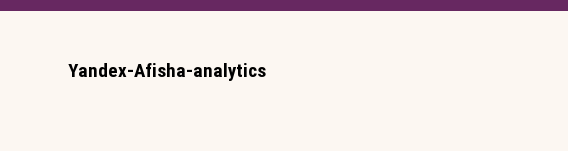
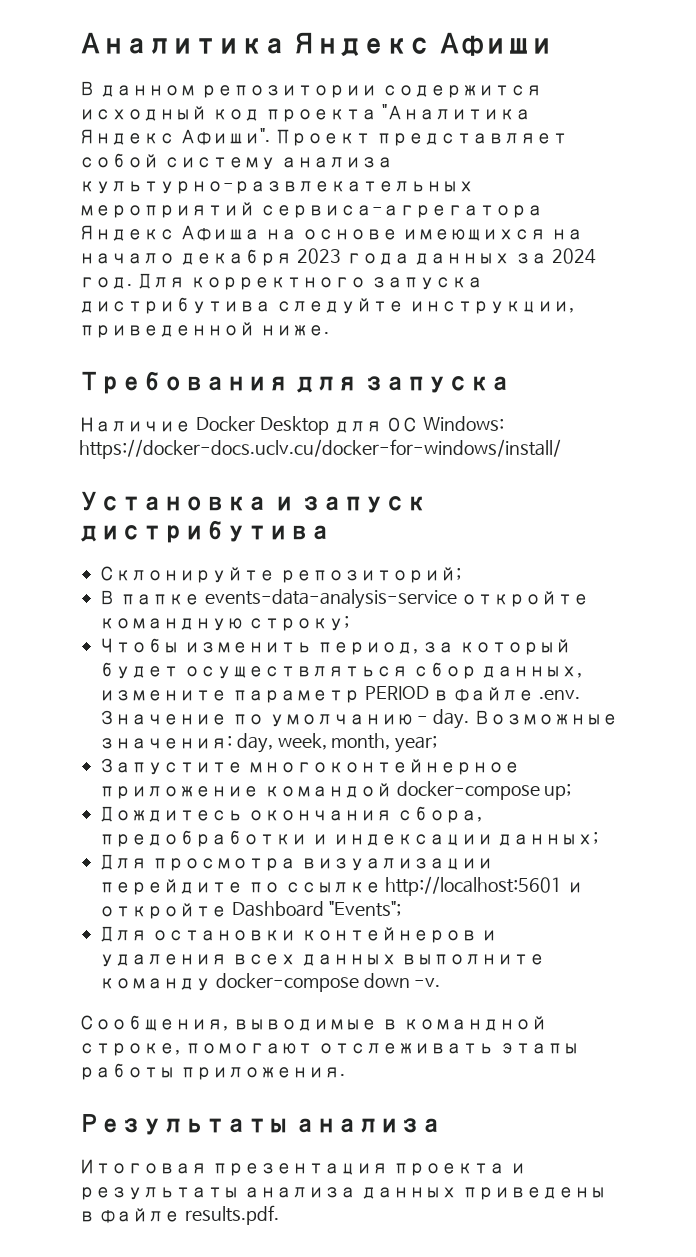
- Yandex-Afisha-analytics
+ Аналитика Яндекс Афиши
+ В данном репозитории содержится исходный код проекта "Аналитика Яндекс Афиши". Проект представляет собой систему анализа культурно-развлекательных мероприятий сервиса-агрегатора Яндекс Афиша на основе имеющихся на начало декабря 2023 года данных за 2024 год. Для корректного запуска дистрибутива следуйте инструкции, приведенной ниже.
+ Требования для запуска
+ Наличие Docker Desktop для ОС Windows: https://docker-docs.uclv.cu/docker-for-windows/install/
+ Установка и запуск дистрибутива
+ Склонируйте репозиторий;
+ В папке events-data-analysis-service откройте командную строку;
+ Чтобы изменить период, за который будет осуществляться сбор данных, измените параметр PERIOD в файле .env. Значение по умолчанию - day. Возможные значения: day, week, month, year;
+ Запустите многоконтейнерное приложение командой docker-compose up;
+ Дождитесь окончания сбора, предобработки и индексации данных;
+ Для просмотра визуализации перейдите по ссылке http://localhost:5601 и откройте Dashboard "Events";
+ Для остановки контейнеров и удаления всех данных выполните команду docker-compose down -v.
+ Сообщения, выводимые в командной строке, помогают отслеживать этапы работы приложения.
+ Результаты анализа
+ Итоговая презентация проекта и результаты анализа данных приведены в файле results.pdf.

